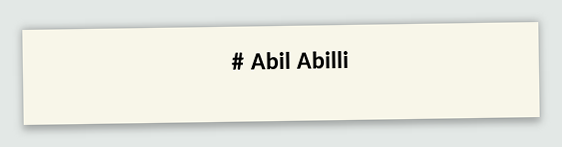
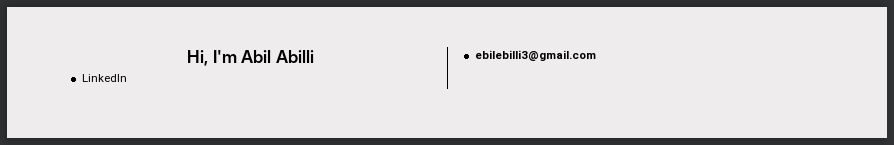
- # Abil Abilli
+ Hi, I'm Abil Abilli
+ LinkedIn
+ ebilebilli3@gmail.com

